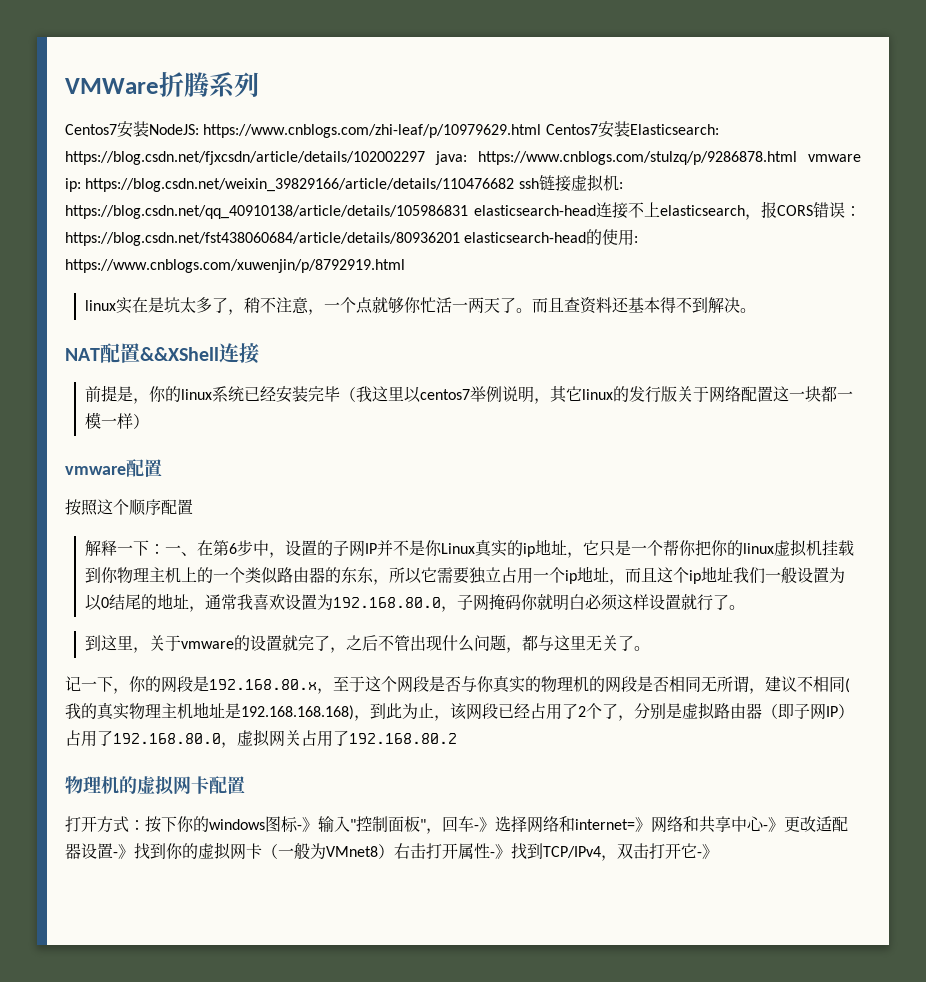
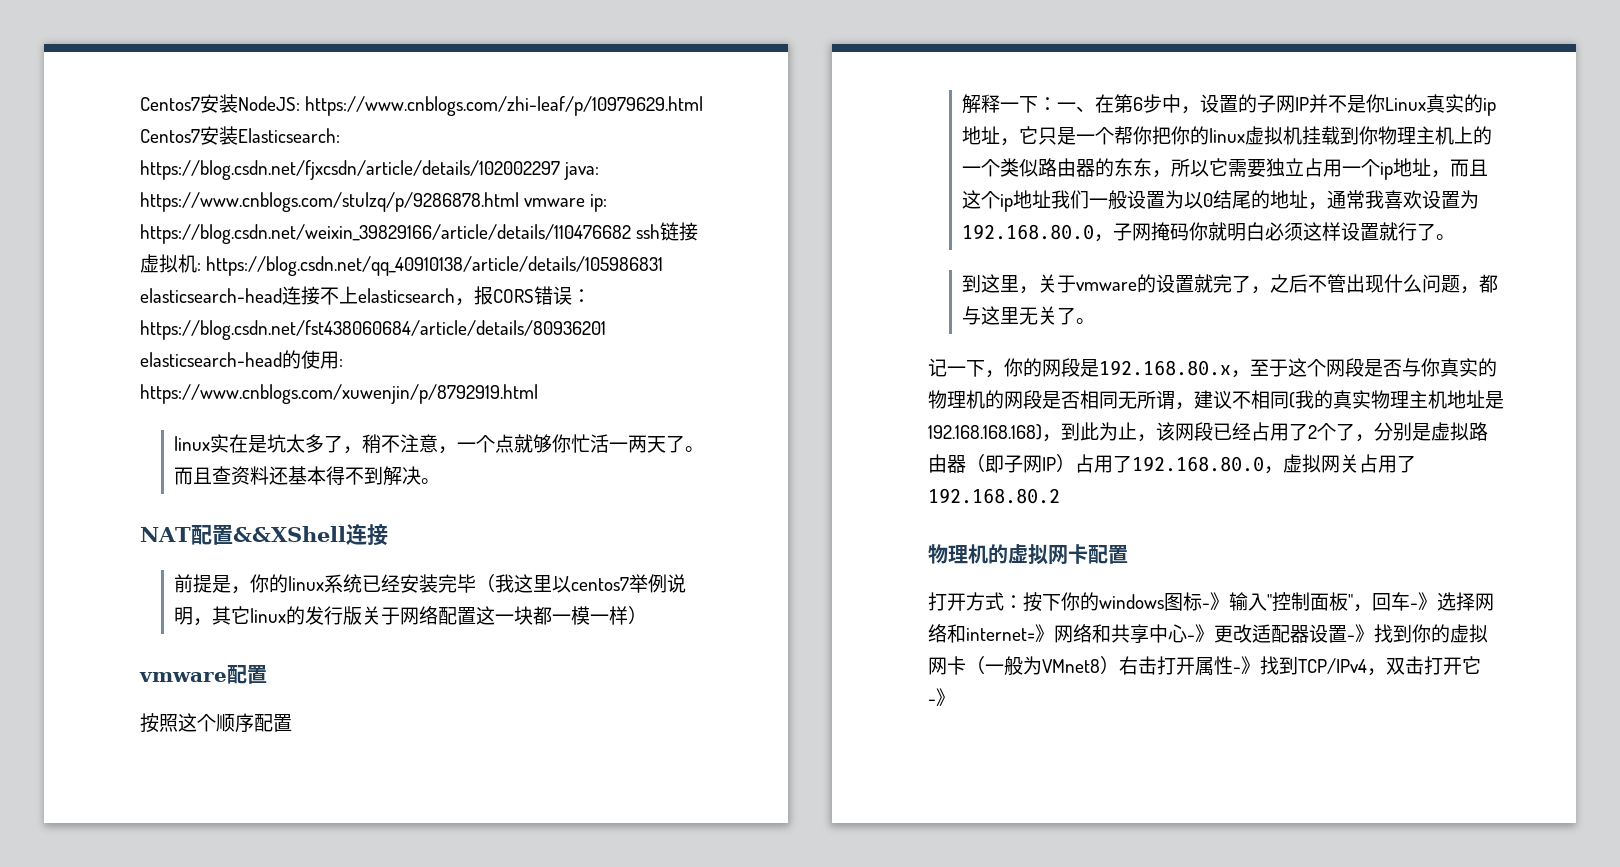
- VMWare折腾系列

